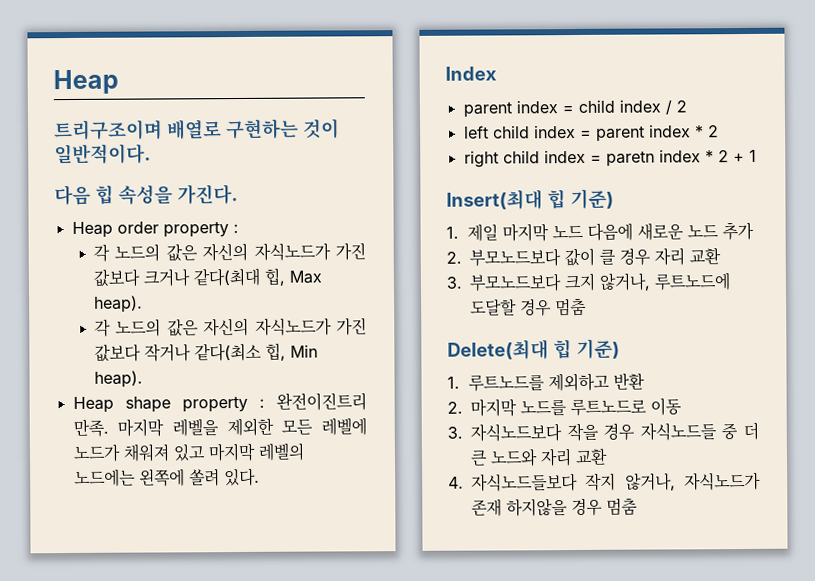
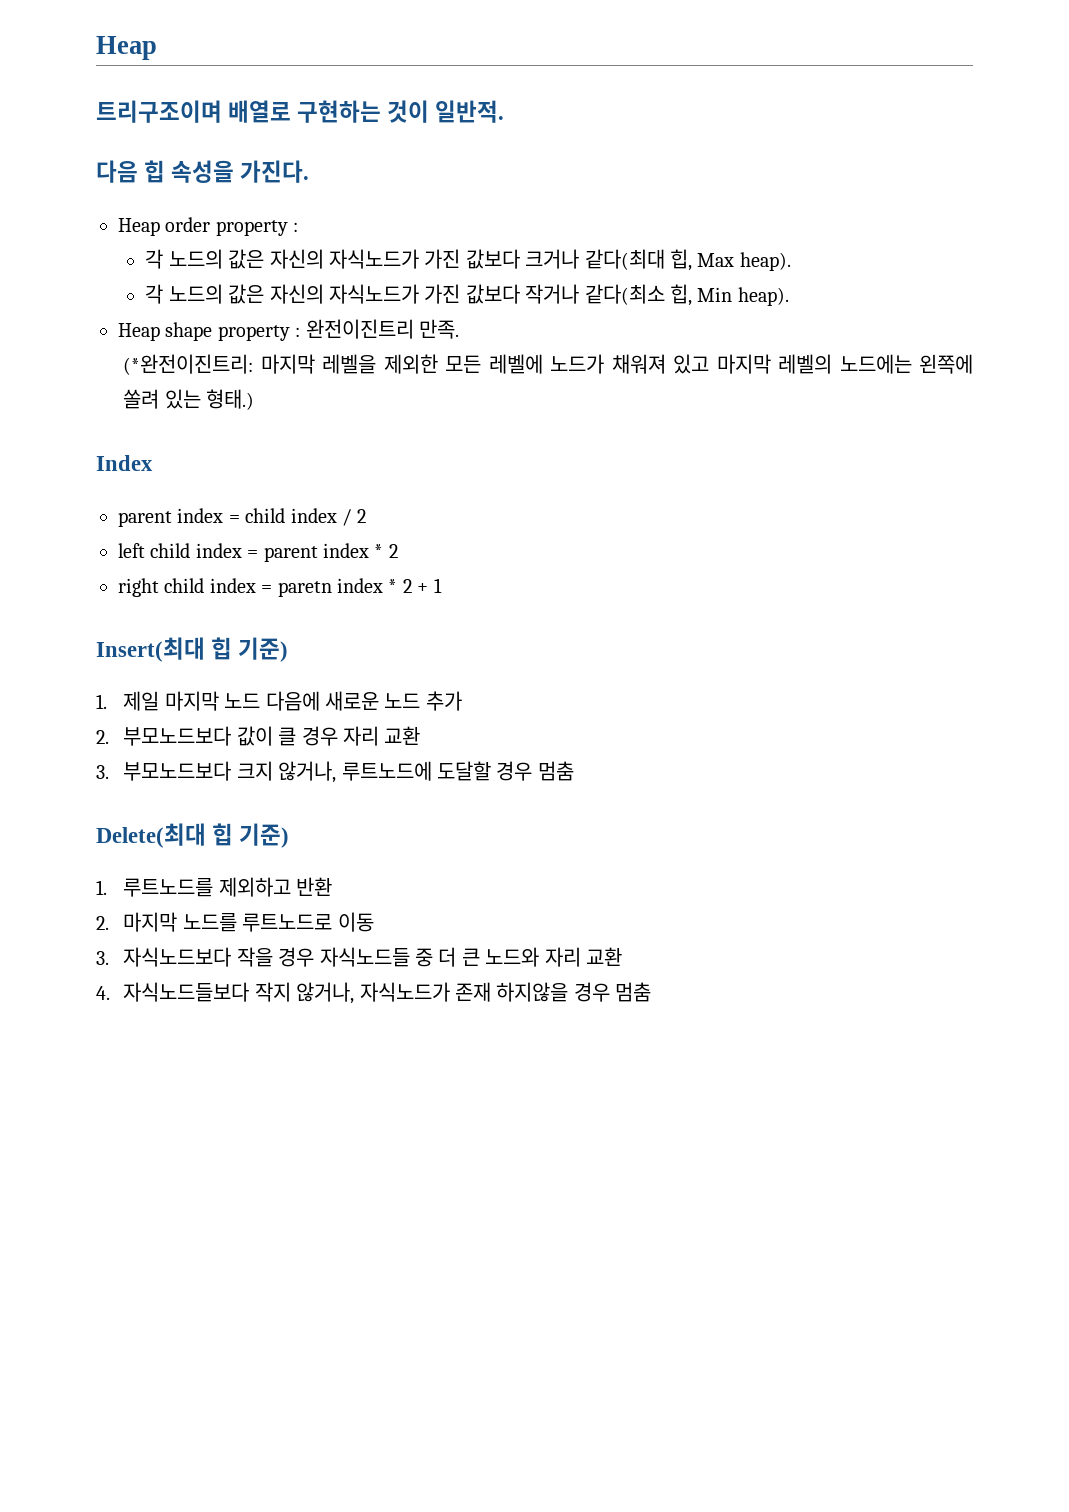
- 트리구조이며 배열로 구현하는 것이 일반적이다.
+ 트리구조이며 배열로 구현하는 것이 일반적.
- Heap shape property : 완전이진트리 만족. 마지막 레벨을 제외한 모든 레벨에 노드가 채워져 있고 마지막 레벨의 노드에는 왼쪽에 쏠려 있다.
+ Heap shape property : 완전이진트리 만족.
+ (*완전이진트리: 마지막 레벨을 제외한 모든 레벨에 노드가 채워져 있고 마지막 레벨의 노드에는 왼쪽에 쏠려 있는 형태.)

